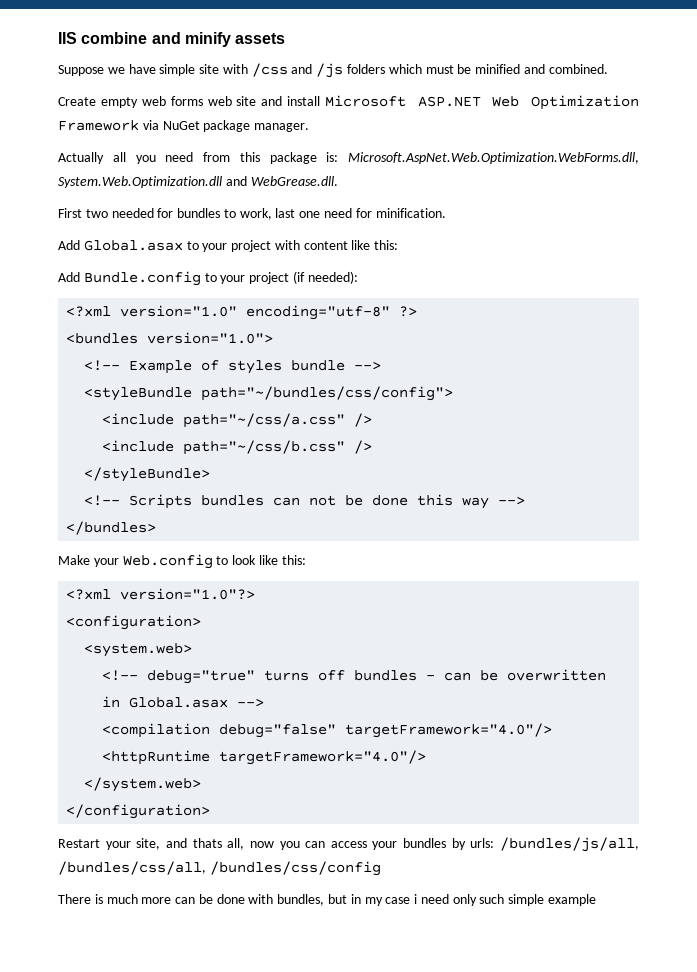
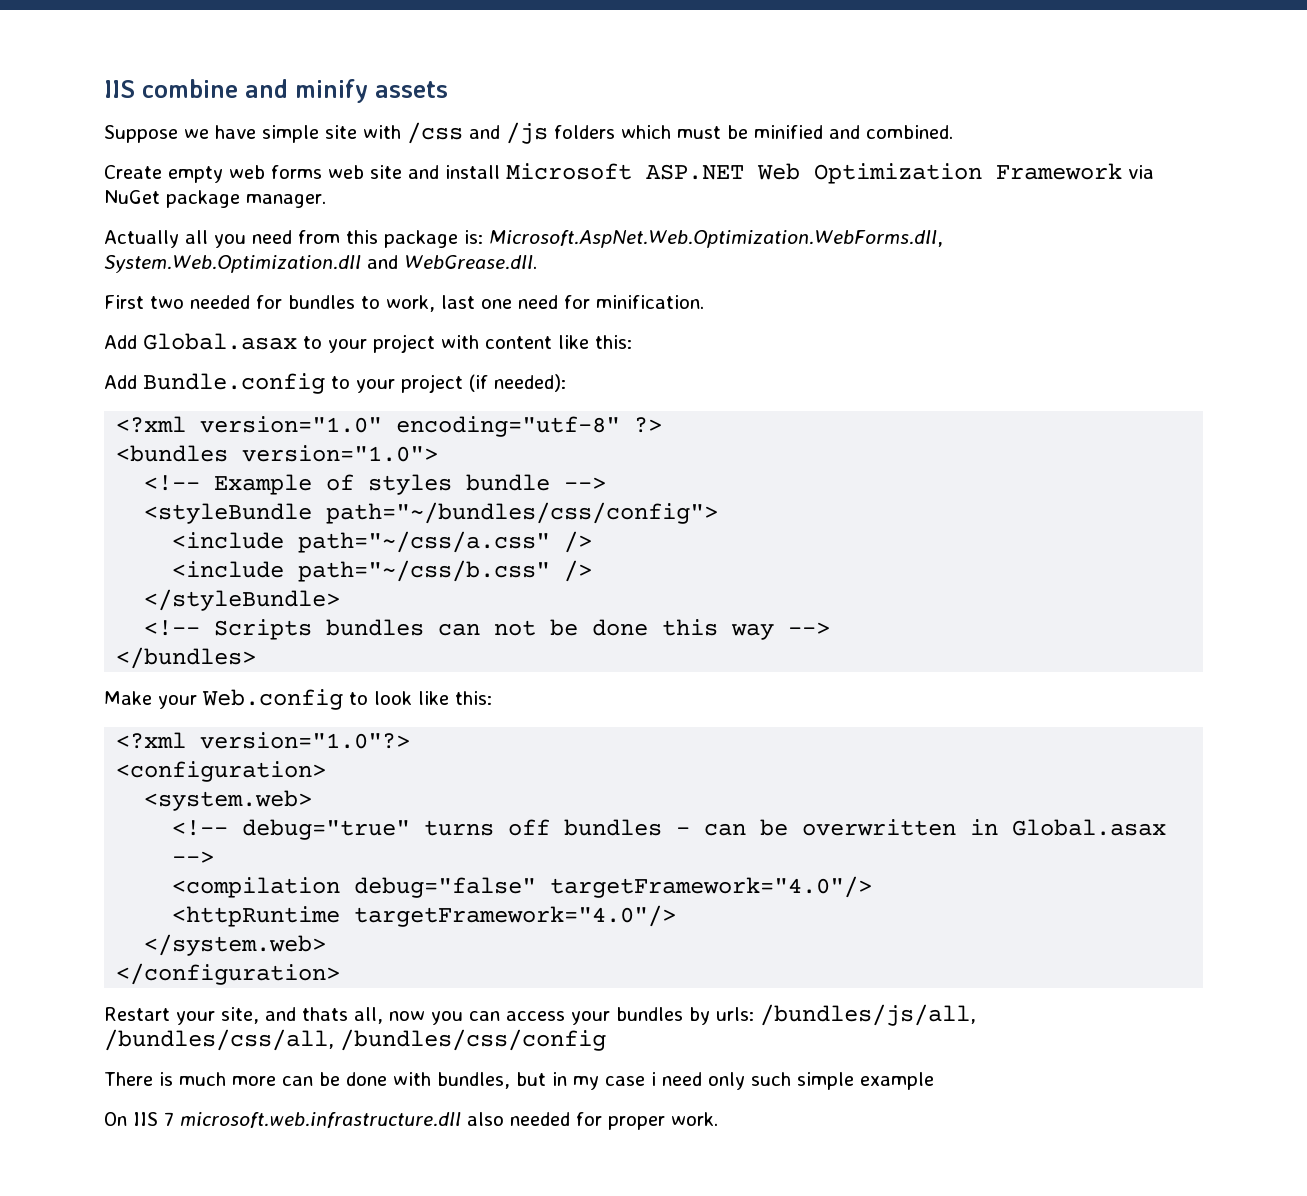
+ On IIS 7 microsoft.web.infrastructure.dll also needed for proper work.

